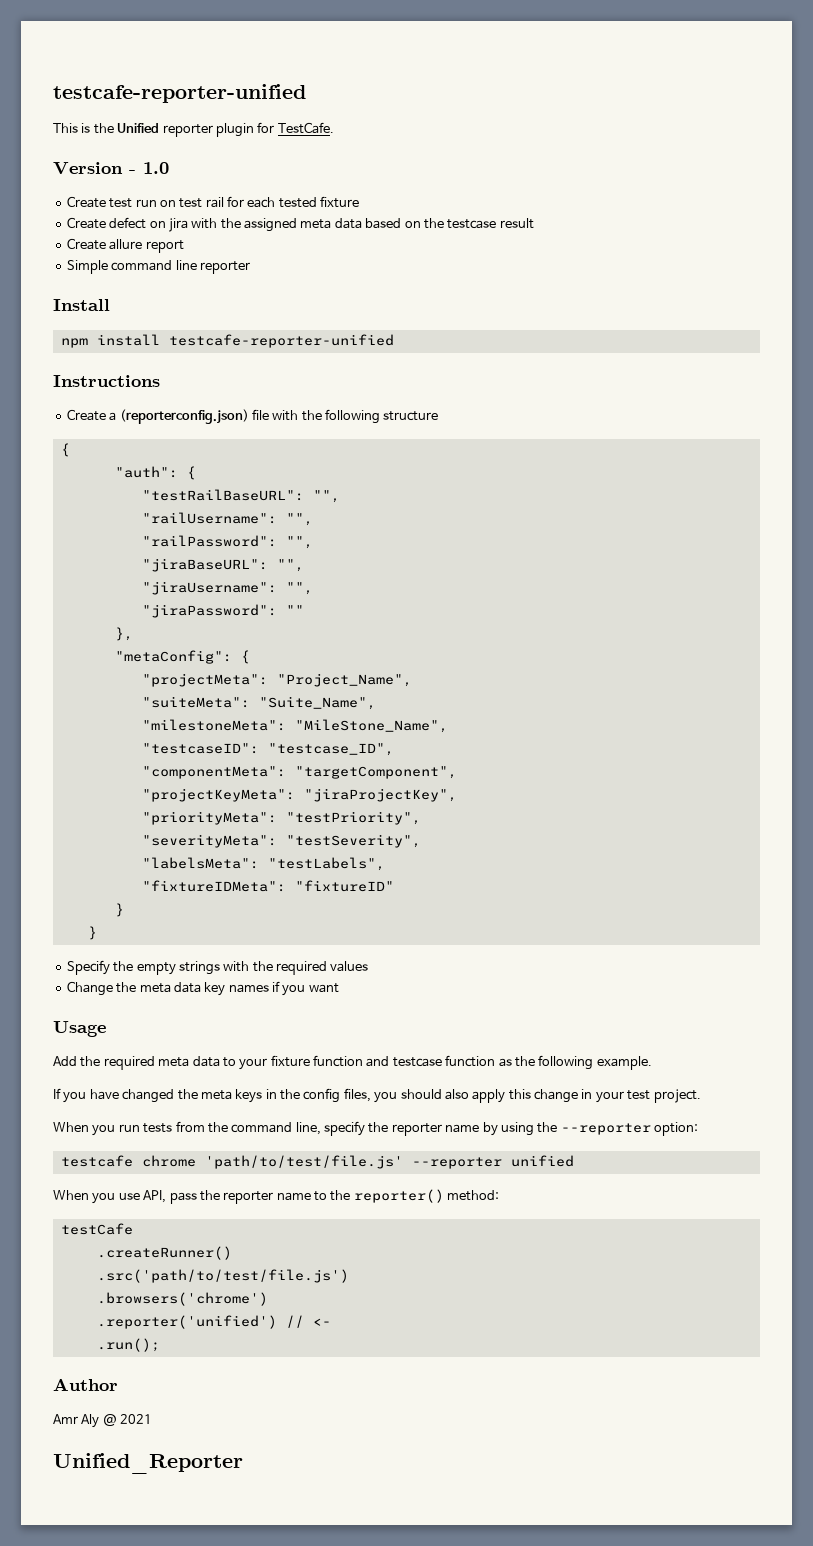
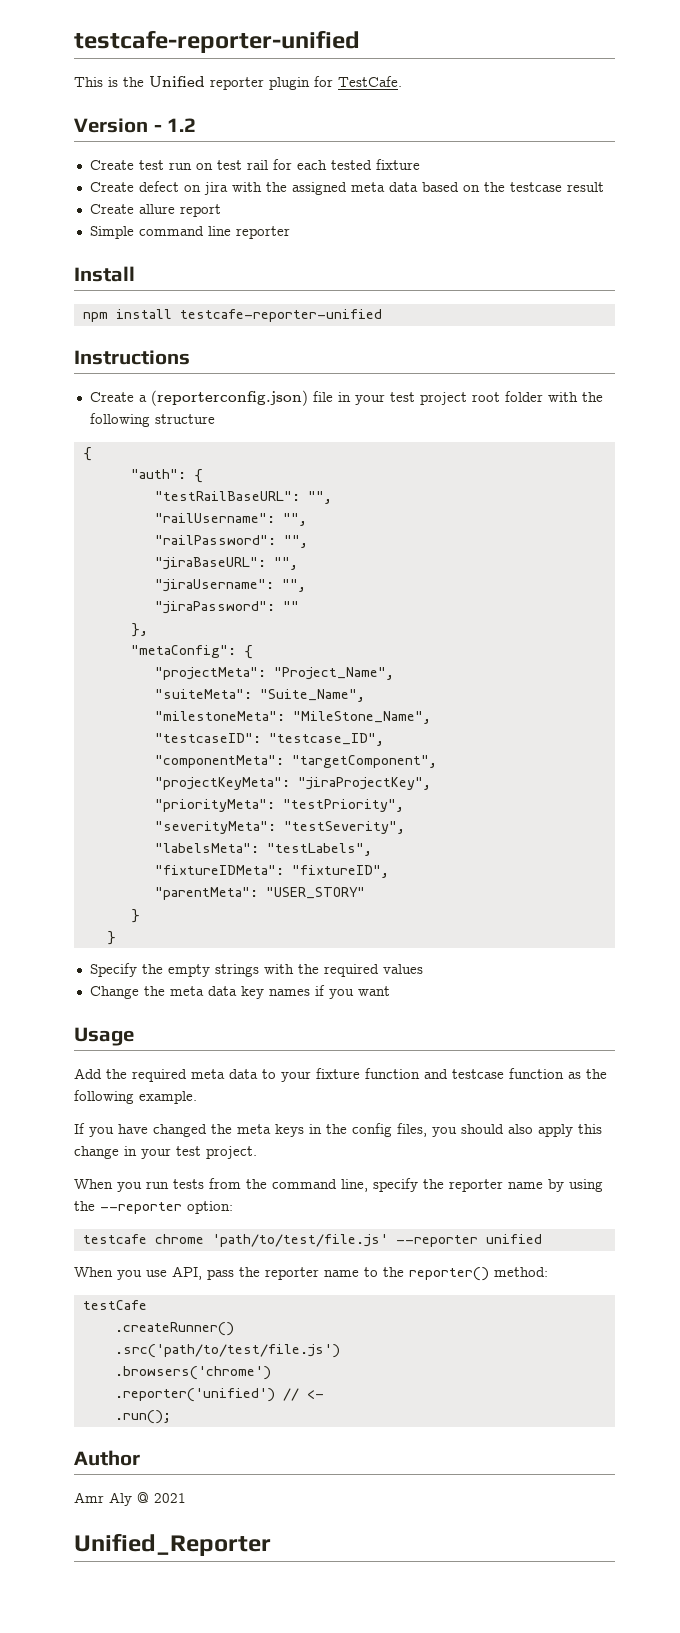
- Version - 1.0
+ Version - 1.2
- Create a (reporterconfig.json) file with the following structure
+ Create a (reporterconfig.json) file in your test project root folder with the following structure
- "fixtureIDMeta": "fixtureID"
+ "fixtureIDMeta": "fixtureID",
+ "parentMeta": "USER_STORY"

